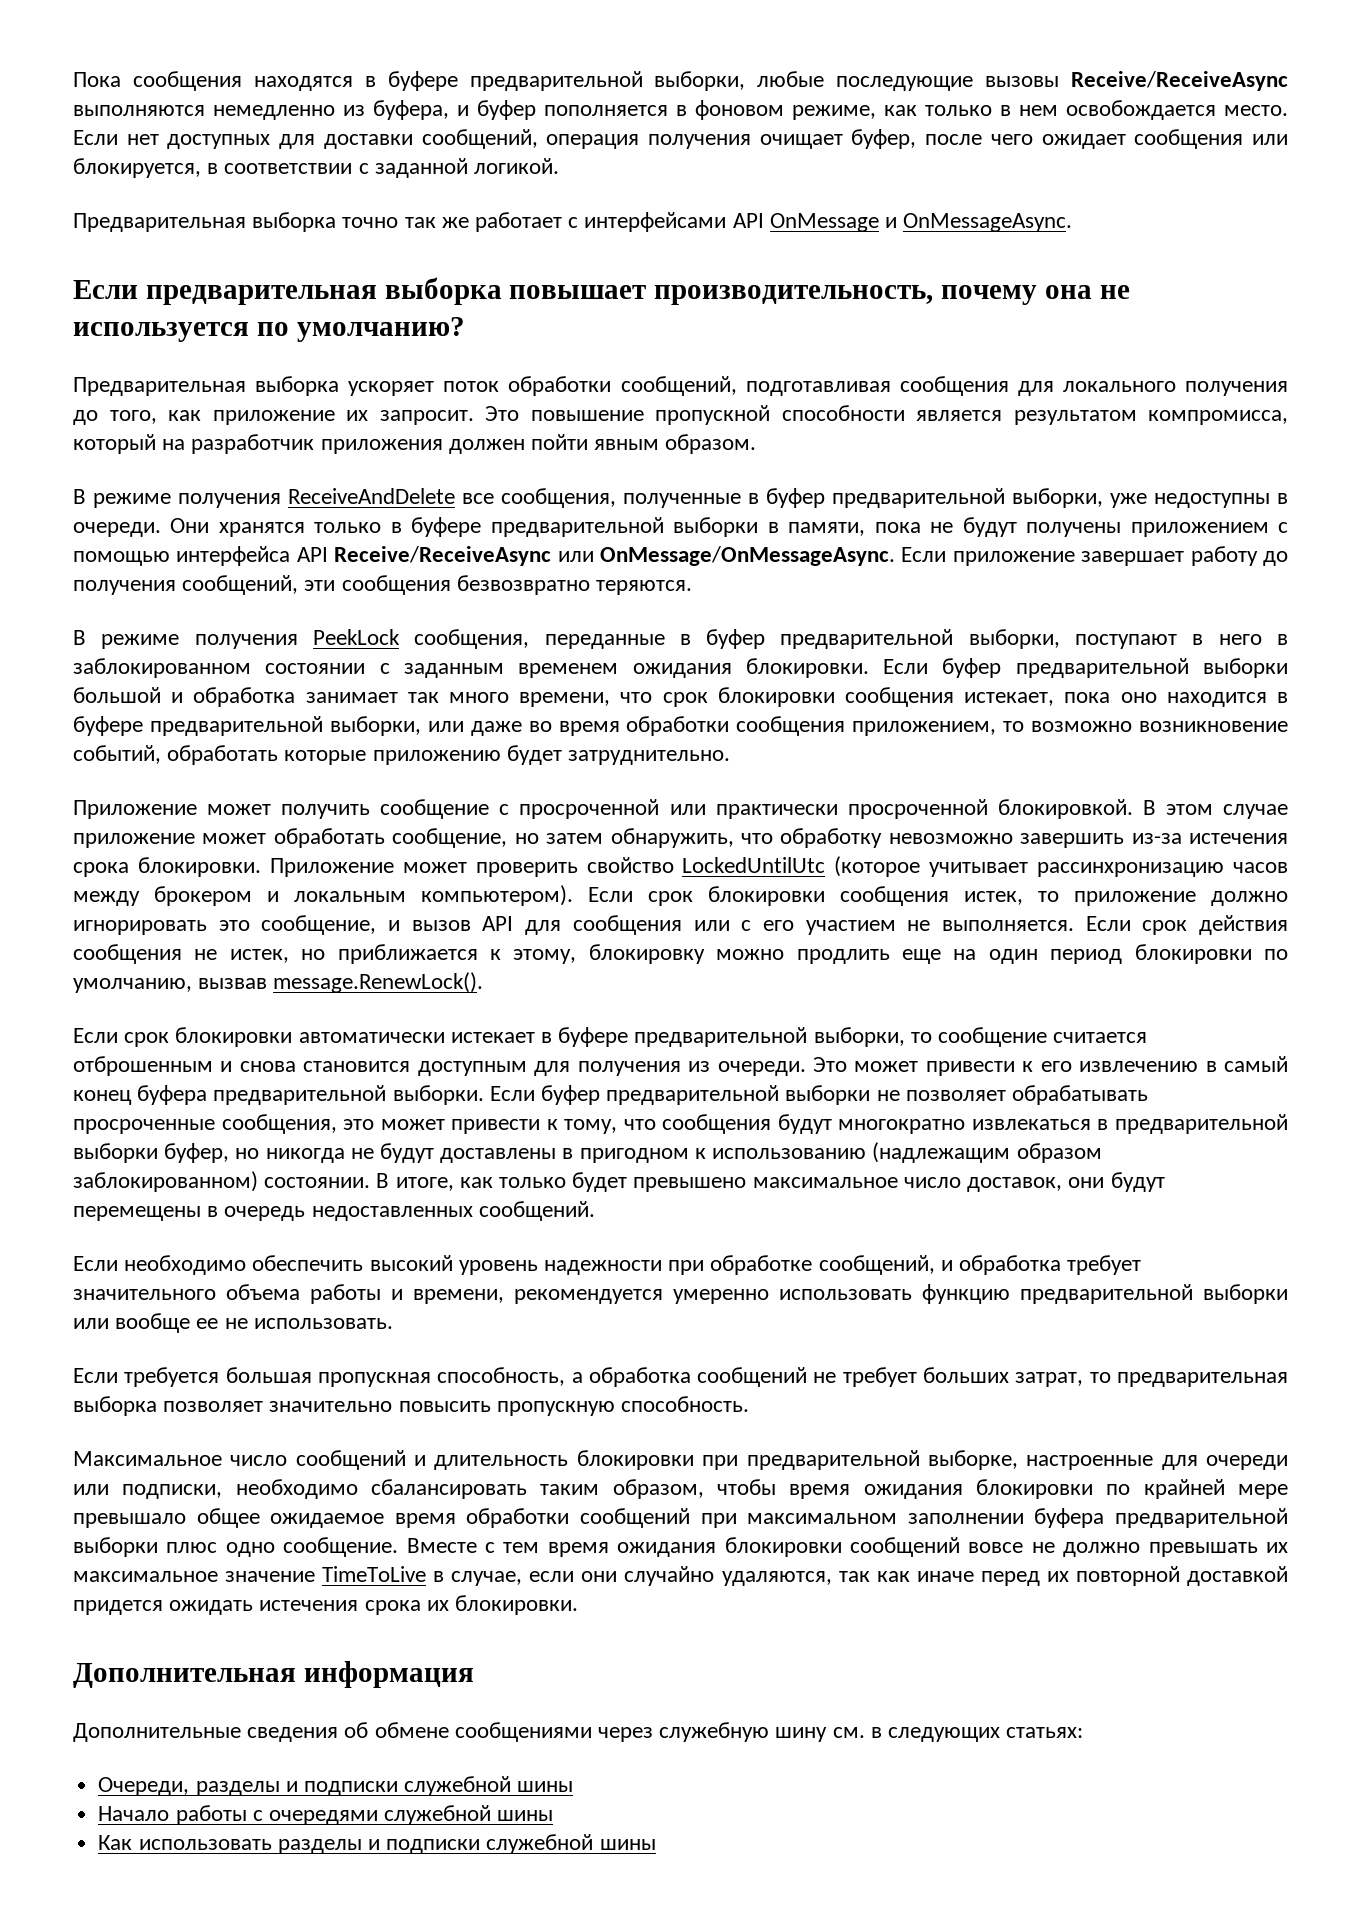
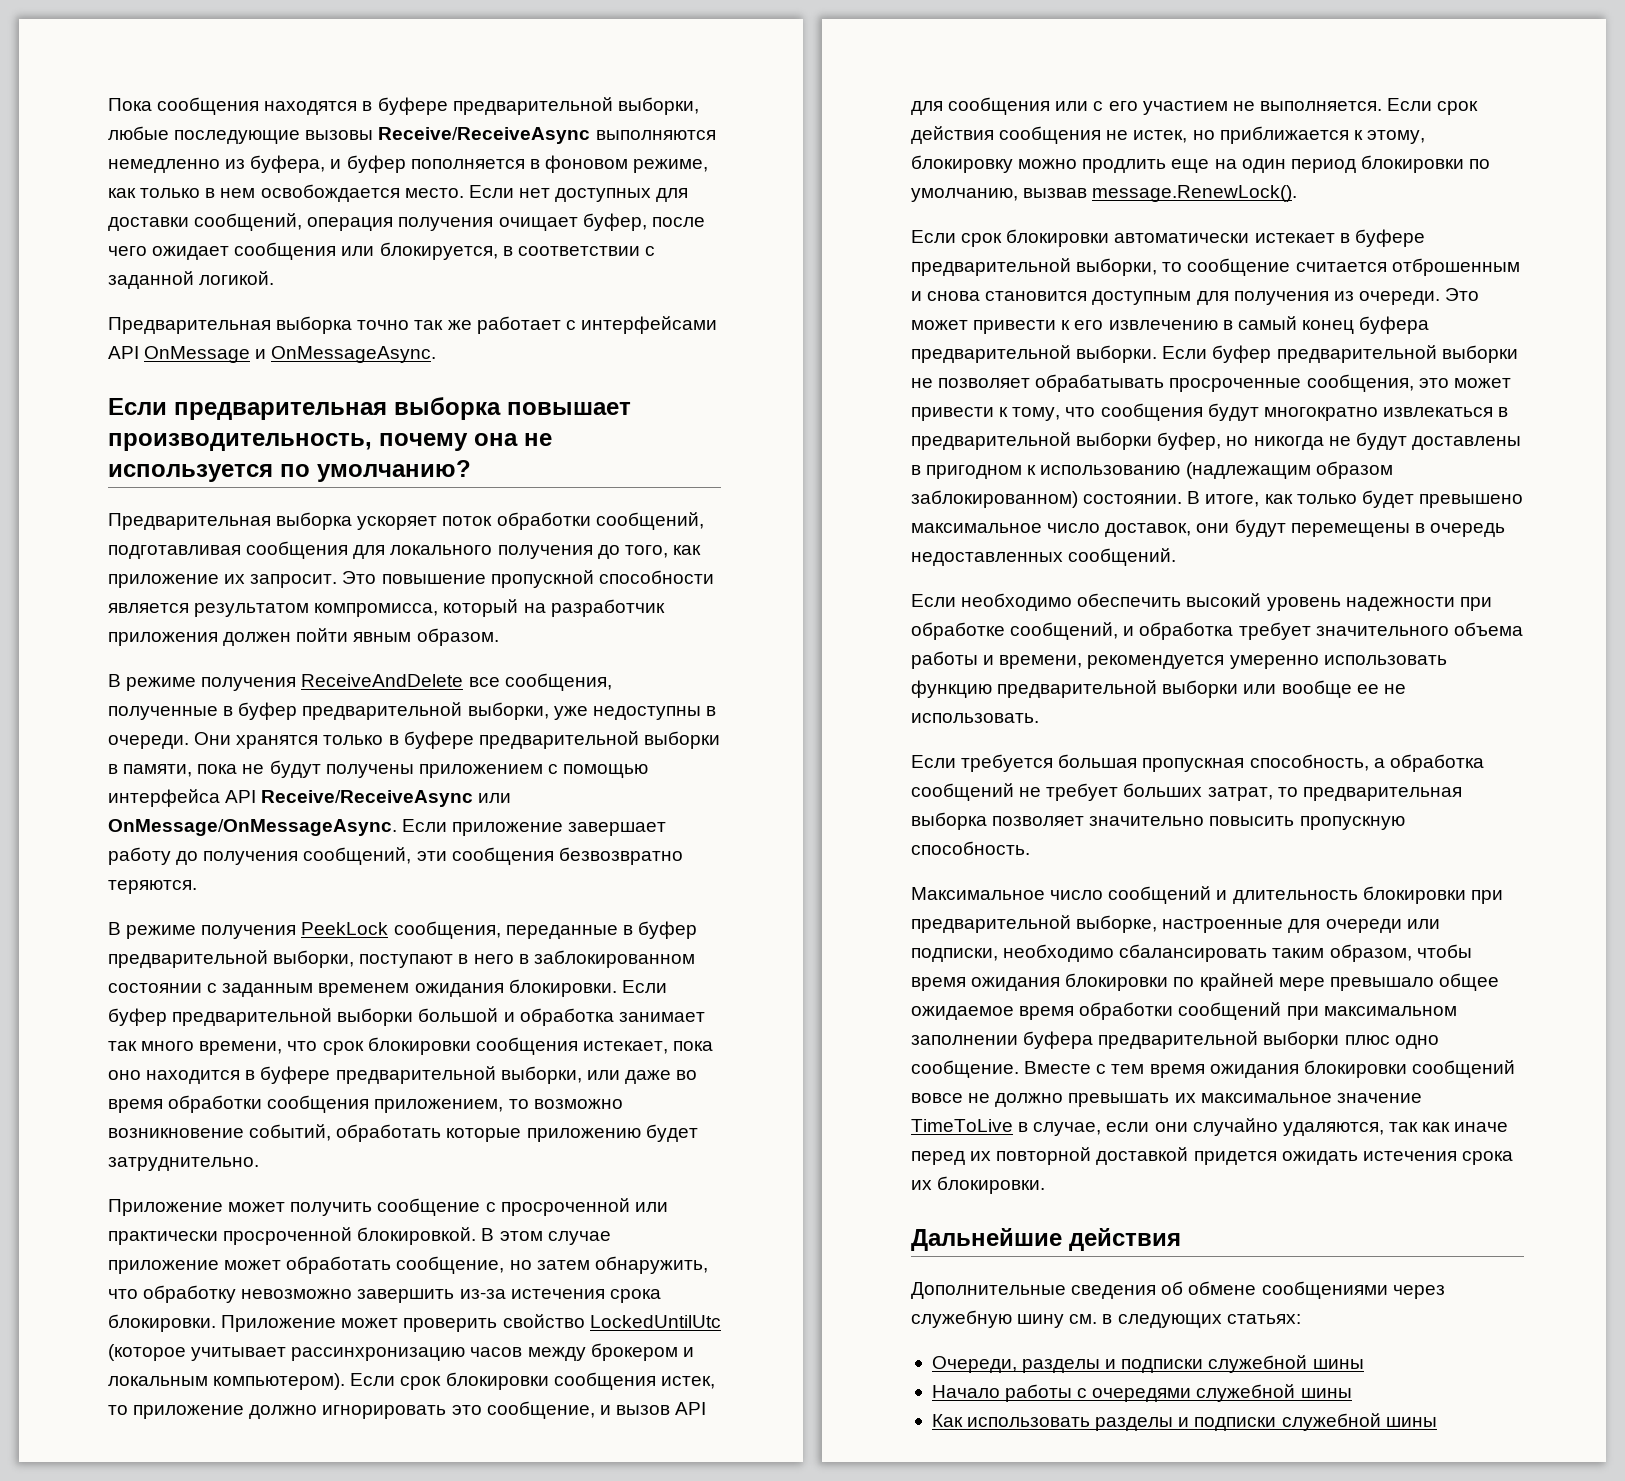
- Дополнительная информация
+ Дальнейшие действия

